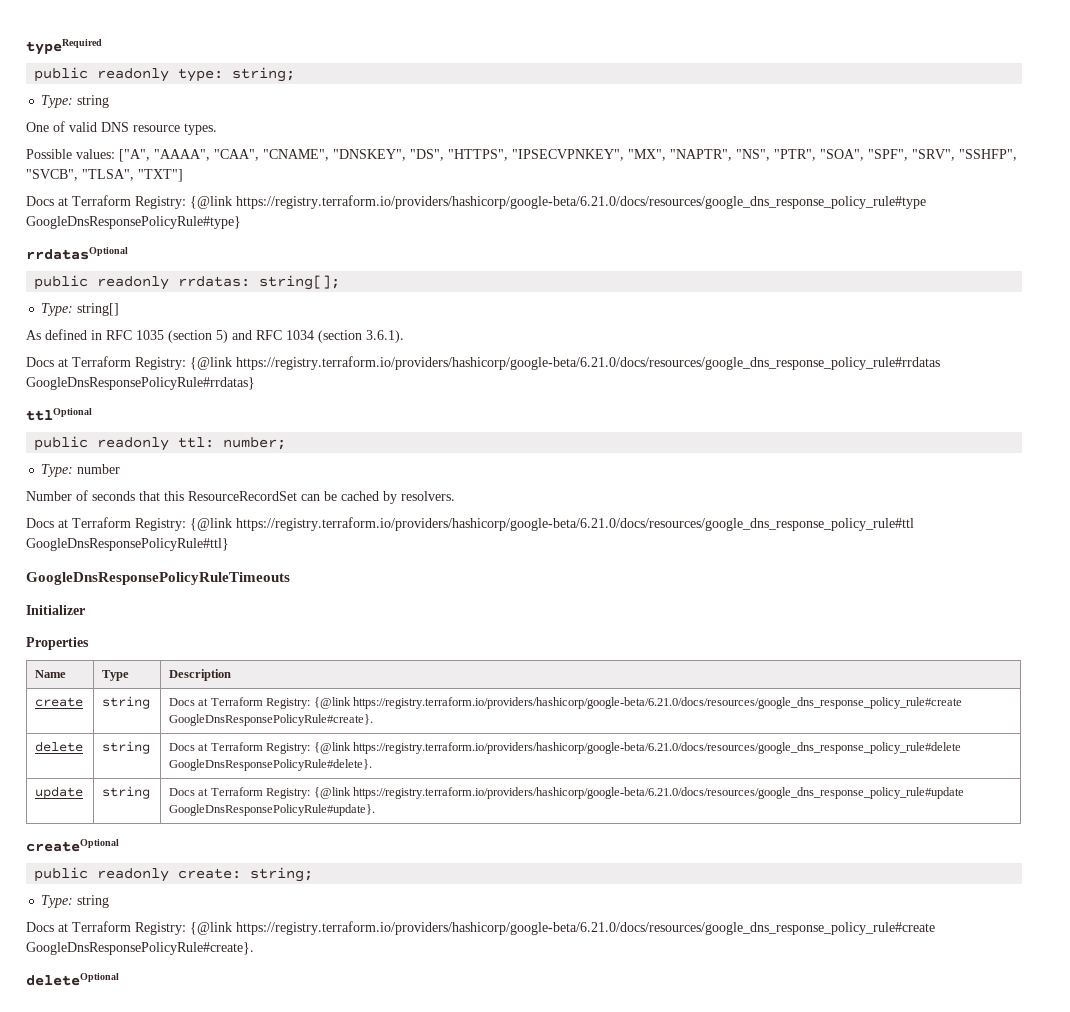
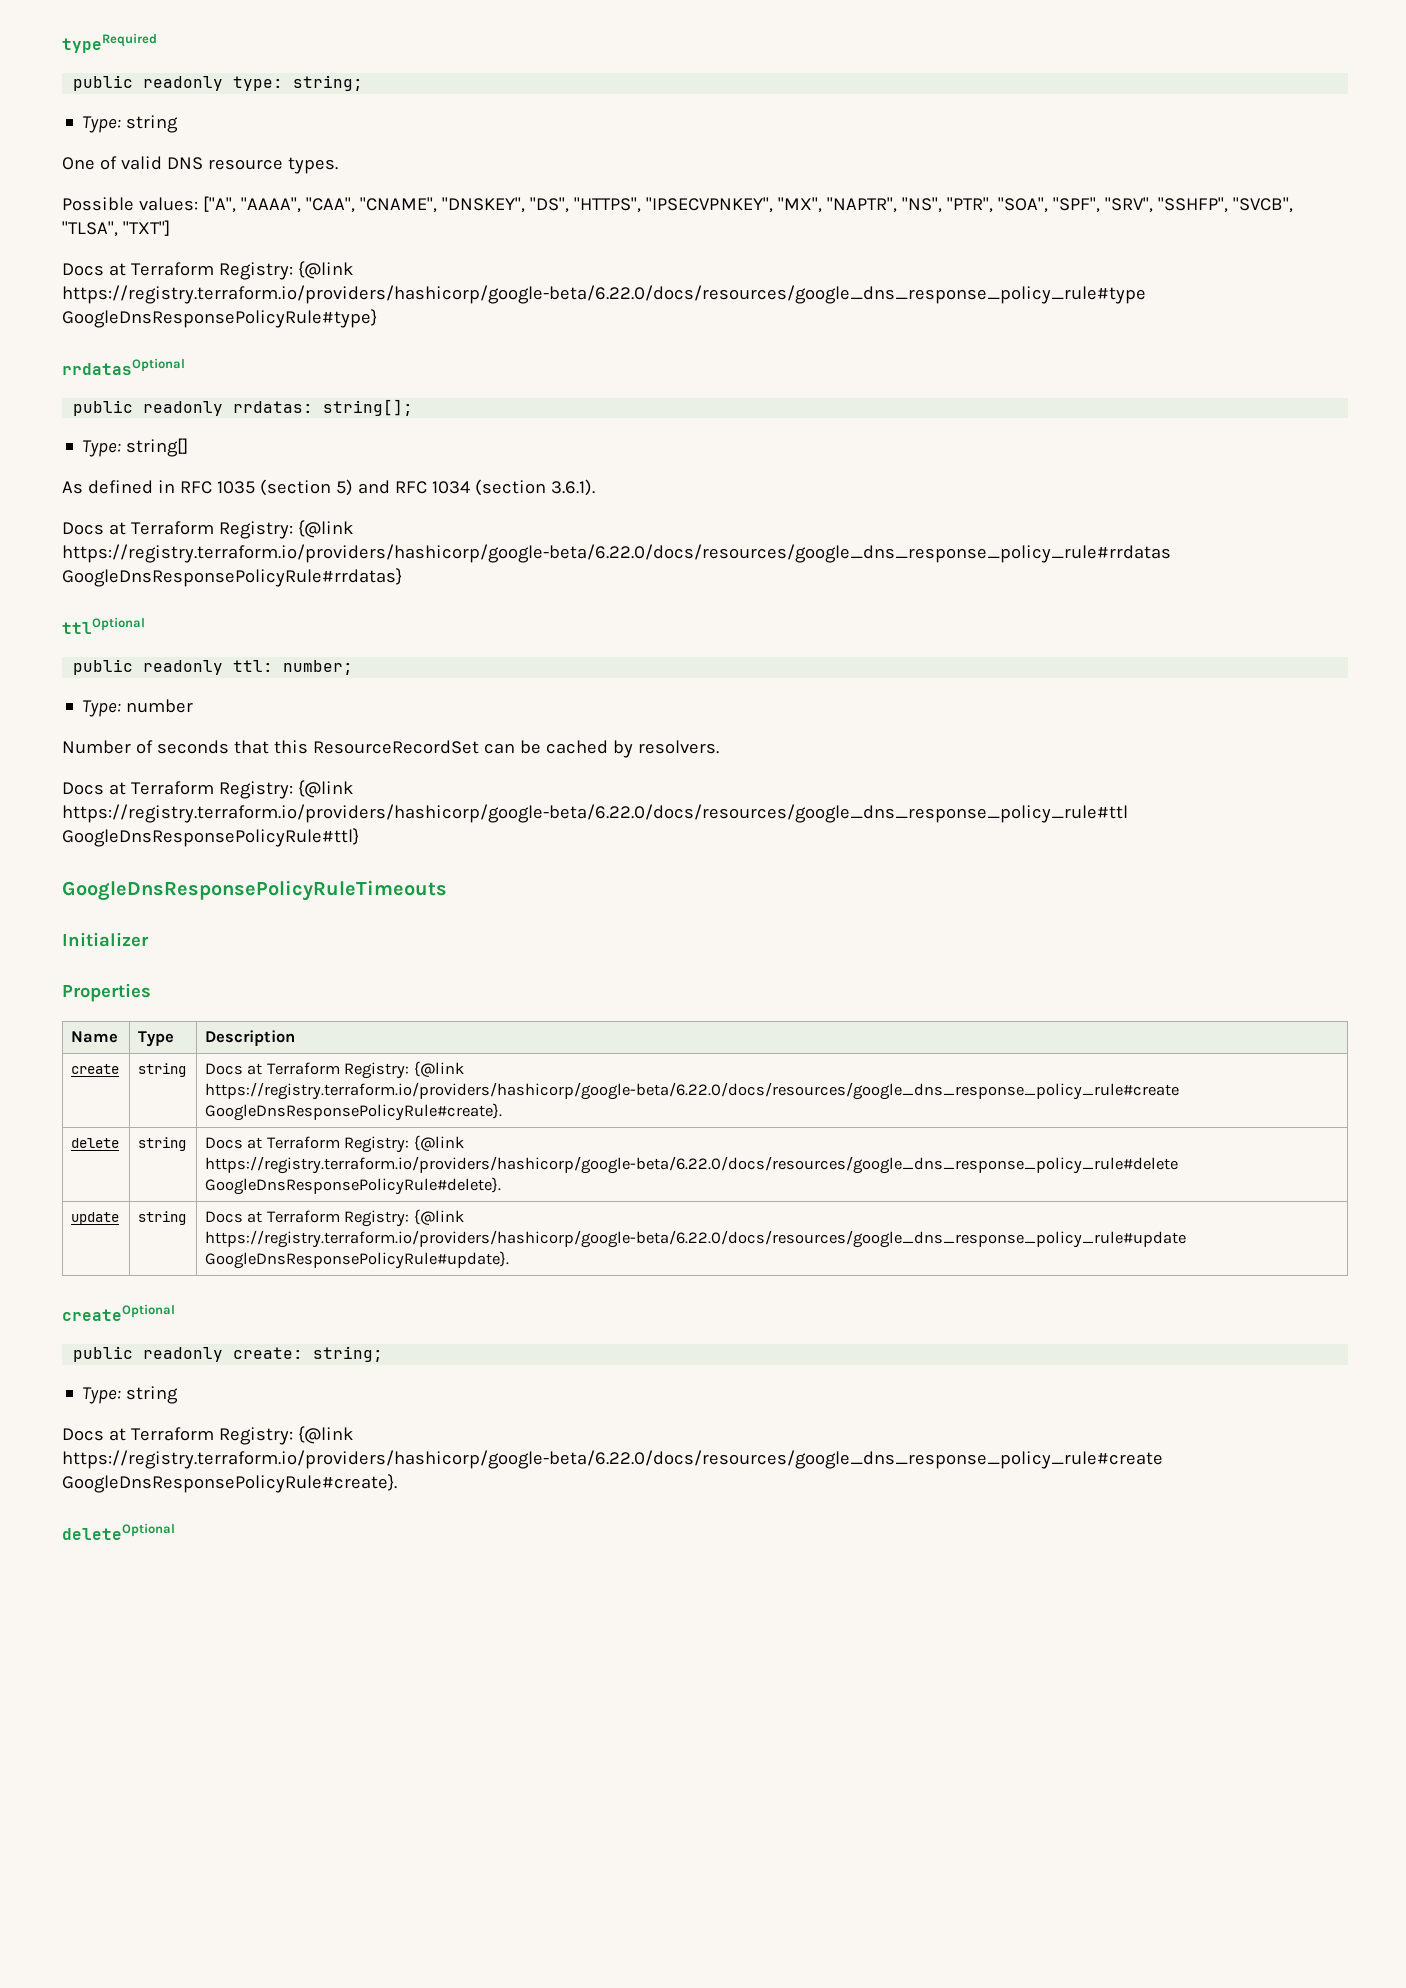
- Docs at Terraform Registry: {@link https://registry.terraform.io/providers/hashicorp/google-beta/6.21.0/docs/resources/google_dns_response_policy_rule#type GoogleDnsResponsePolicyRule#type}
+ Docs at Terraform Registry: {@link https://registry.terraform.io/providers/hashicorp/google-beta/6.22.0/docs/resources/google_dns_response_policy_rule#type GoogleDnsResponsePolicyRule#type}
- Docs at Terraform Registry: {@link https://registry.terraform.io/providers/hashicorp/google-beta/6.21.0/docs/resources/google_dns_response_policy_rule#rrdatas GoogleDnsResponsePolicyRule#rrdatas}
+ Docs at Terraform Registry: {@link https://registry.terraform.io/providers/hashicorp/google-beta/6.22.0/docs/resources/google_dns_response_policy_rule#rrdatas GoogleDnsResponsePolicyRule#rrdatas}
- Docs at Terraform Registry: {@link https://registry.terraform.io/providers/hashicorp/google-beta/6.21.0/docs/resources/google_dns_response_policy_rule#ttl GoogleDnsResponsePolicyRule#ttl}
+ Docs at Terraform Registry: {@link https://registry.terraform.io/providers/hashicorp/google-beta/6.22.0/docs/resources/google_dns_response_policy_rule#ttl GoogleDnsResponsePolicyRule#ttl}
- create | string | Docs at Terraform Registry: {@link https://registry.terraform.io/providers/hashicorp/google-beta/6.21.0/docs/resources/google_dns_response_policy_rule#create GoogleDnsResponsePolicyRule#create}.
+ create | string | Docs at Terraform Registry: {@link https://registry.terraform.io/providers/hashicorp/google-beta/6.22.0/docs/resources/google_dns_response_policy_rule#create GoogleDnsResponsePolicyRule#create}.
- delete | string | Docs at Terraform Registry: {@link https://registry.terraform.io/providers/hashicorp/google-beta/6.21.0/docs/resources/google_dns_response_policy_rule#delete GoogleDnsResponsePolicyRule#delete}.
+ delete | string | Docs at Terraform Registry: {@link https://registry.terraform.io/providers/hashicorp/google-beta/6.22.0/docs/resources/google_dns_response_policy_rule#delete GoogleDnsResponsePolicyRule#delete}.
- update | string | Docs at Terraform Registry: {@link https://registry.terraform.io/providers/hashicorp/google-beta/6.21.0/docs/resources/google_dns_response_policy_rule#update GoogleDnsResponsePolicyRule#update}.
+ update | string | Docs at Terraform Registry: {@link https://registry.terraform.io/providers/hashicorp/google-beta/6.22.0/docs/resources/google_dns_response_policy_rule#update GoogleDnsResponsePolicyRule#update}.
  public readonly create: string;
  Type: string
- Docs at Terraform Registry: {@link https://registry.terraform.io/providers/hashicorp/google-beta/6.21.0/docs/resources/google_dns_response_policy_rule#create GoogleDnsResponsePolicyRule#create}.
+ Docs at Terraform Registry: {@link https://registry.terraform.io/providers/hashicorp/google-beta/6.22.0/docs/resources/google_dns_response_policy_rule#create GoogleDnsResponsePolicyRule#create}.

